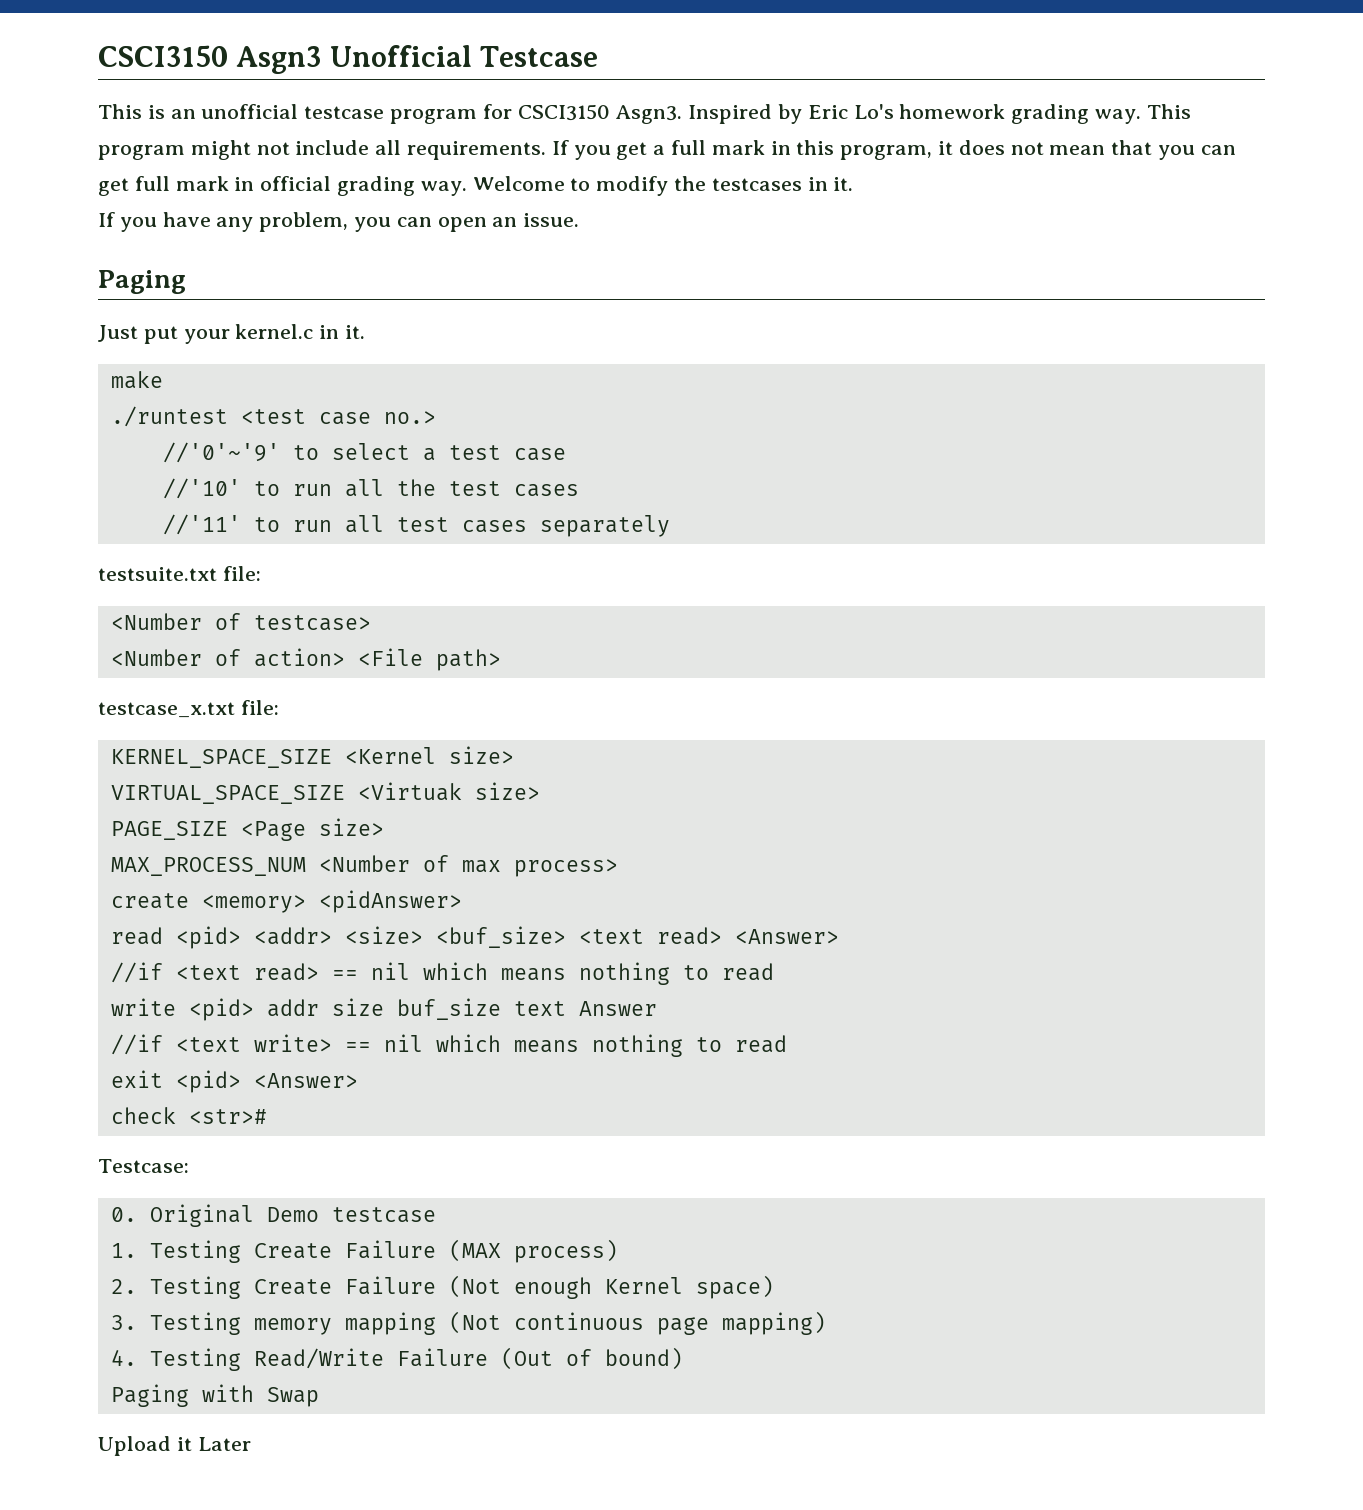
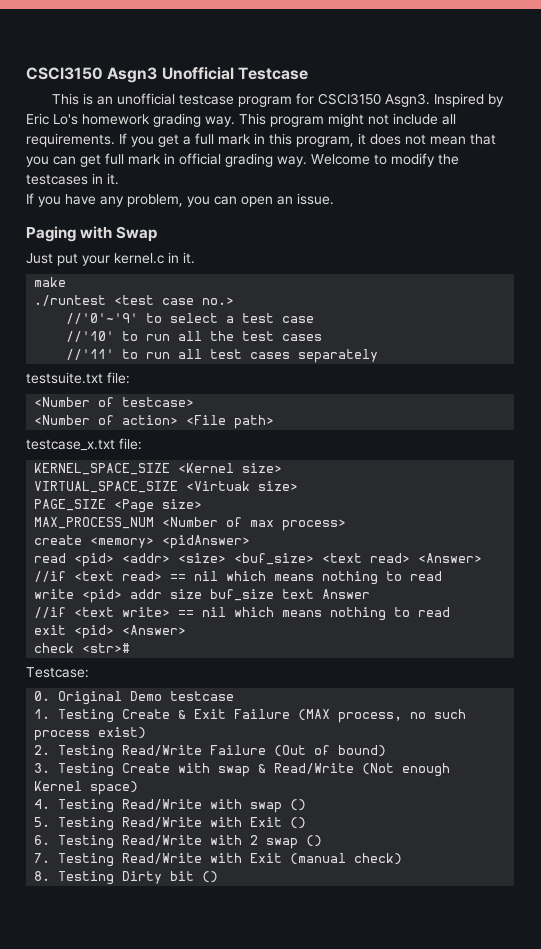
  If you have any problem, you can open an issue.
- Paging
+ Paging with Swap
- 1. Testing Create Failure (MAX process)
- 2. Testing Create Failure (Not enough Kernel space)
- 3. Testing memory mapping (Not continuous page mapping)
- 4. Testing Read/Write Failure (Out of bound)
+ 1. Testing Create & Exit Failure (MAX process, no such process exist)
+ 2. Testing Read/Write Failure (Out of bound)
- Paging with Swap
- Upload it Later
+ 3. Testing Create with swap & Read/Write (Not enough Kernel space)
+ 4. Testing Read/Write with swap ()
+ 5. Testing Read/Write with Exit ()
+ 6. Testing Read/Write with 2 swap ()
+ 7. Testing Read/Write with Exit (manual check)
+ 8. Testing Dirty bit ()

